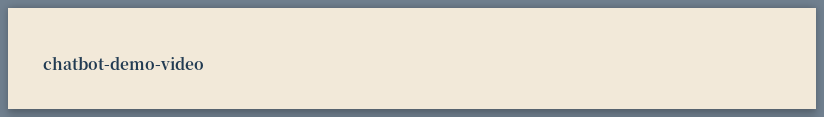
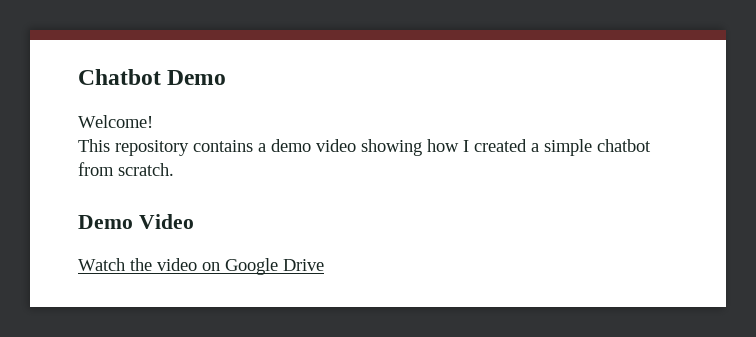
- chatbot-demo-video
+ Chatbot Demo
+ Welcome!
+ This repository contains a demo video showing how I created a simple chatbot from scratch.
+ Demo Video
+ Watch the video on Google Drive

